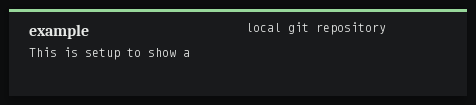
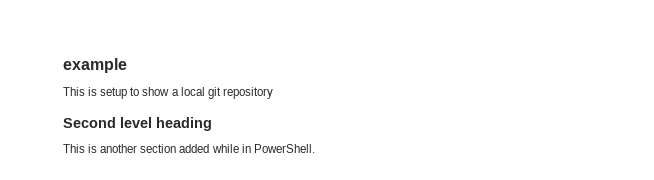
+ Second level heading
+ This is another section added while in PowerShell.

